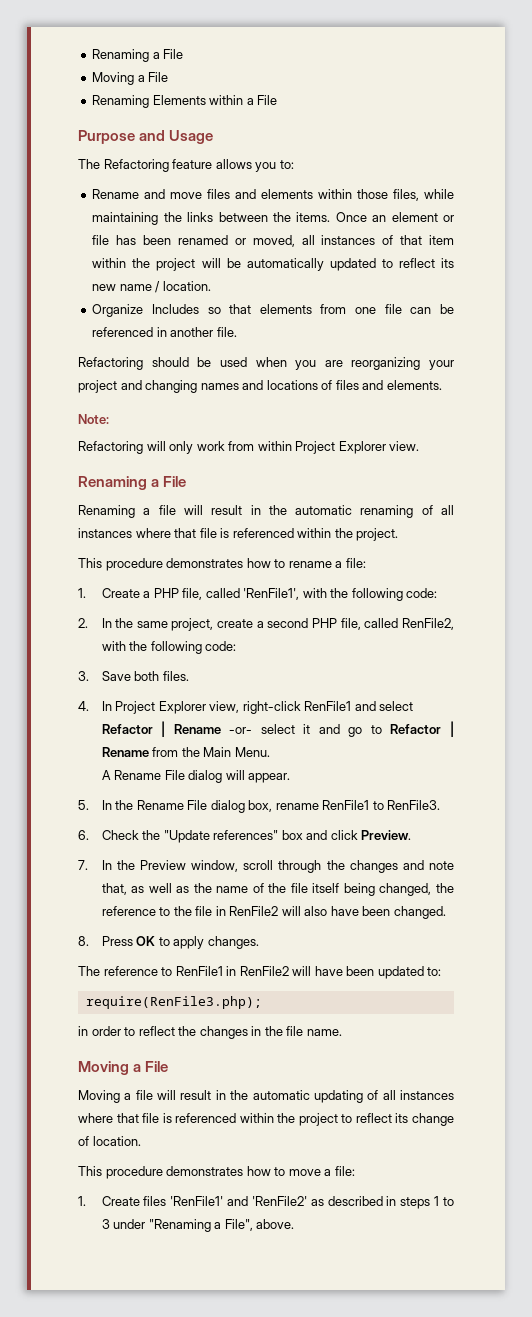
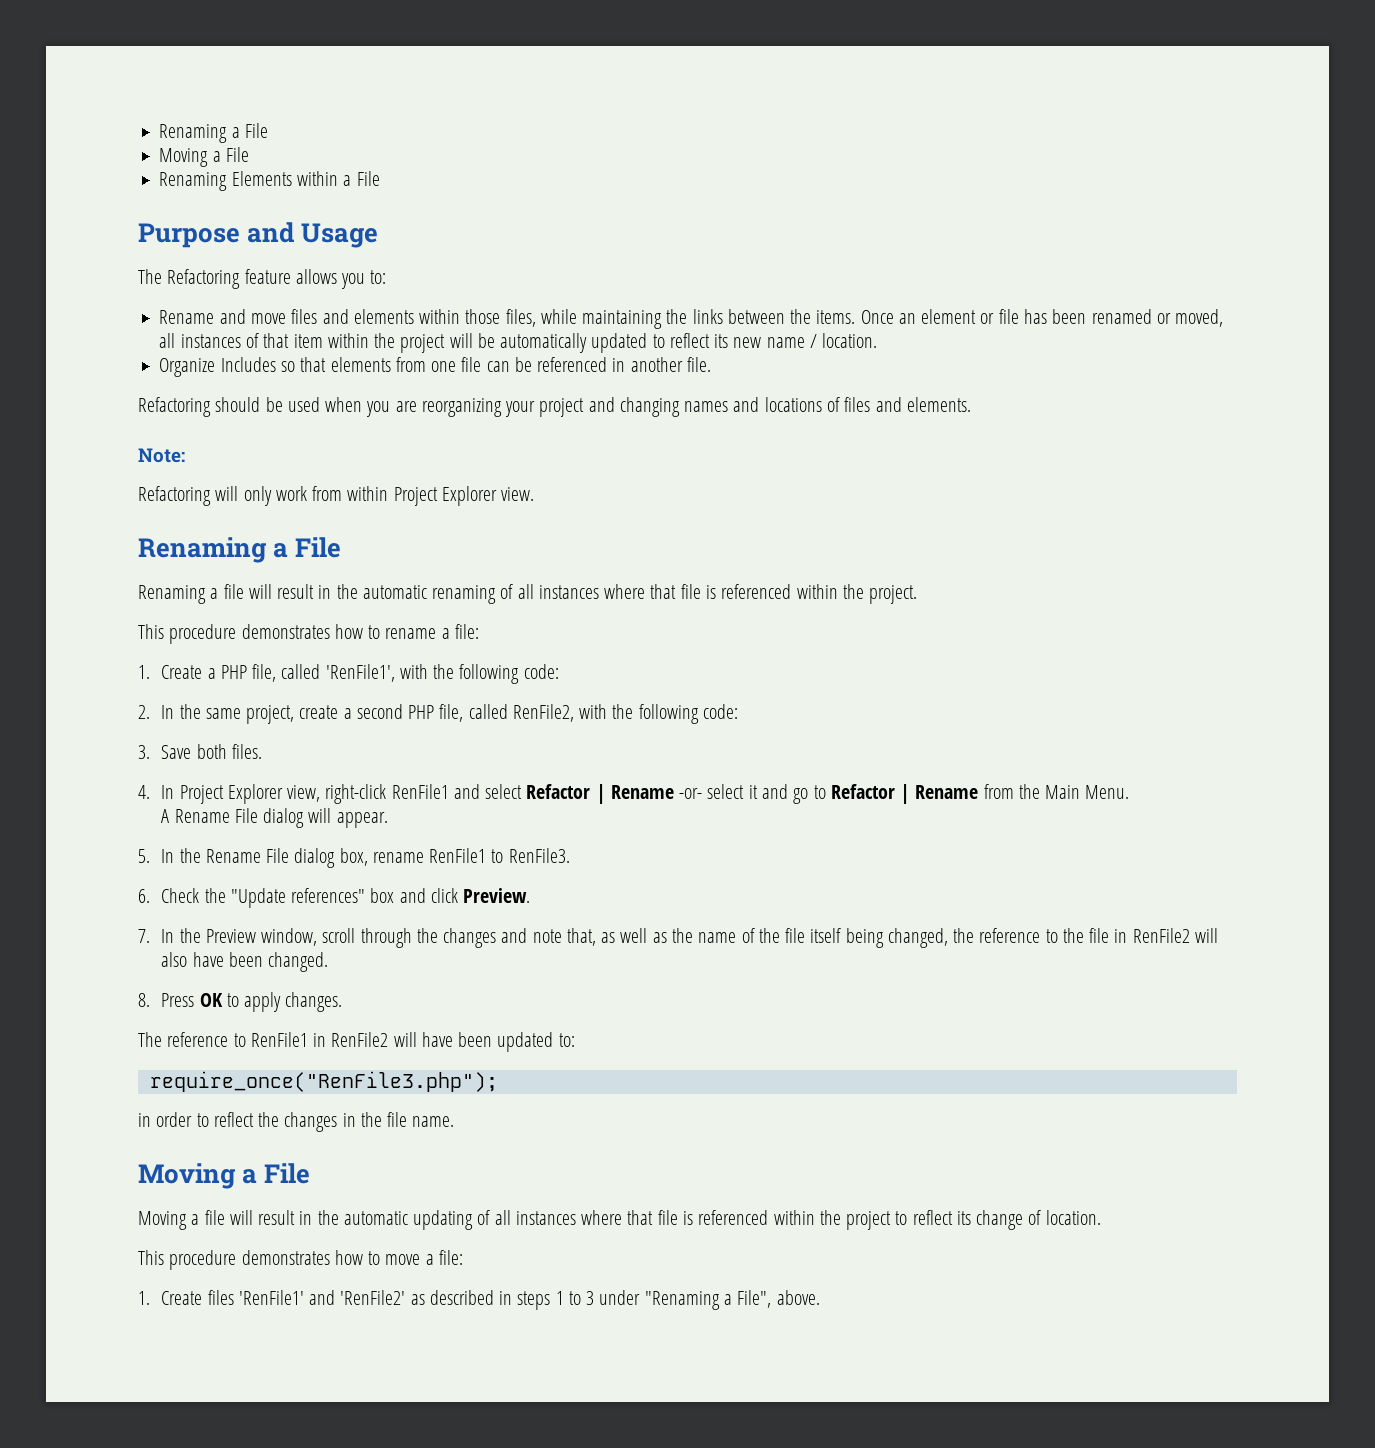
- require(RenFile3.php);
+ require_once("RenFile3.php");

